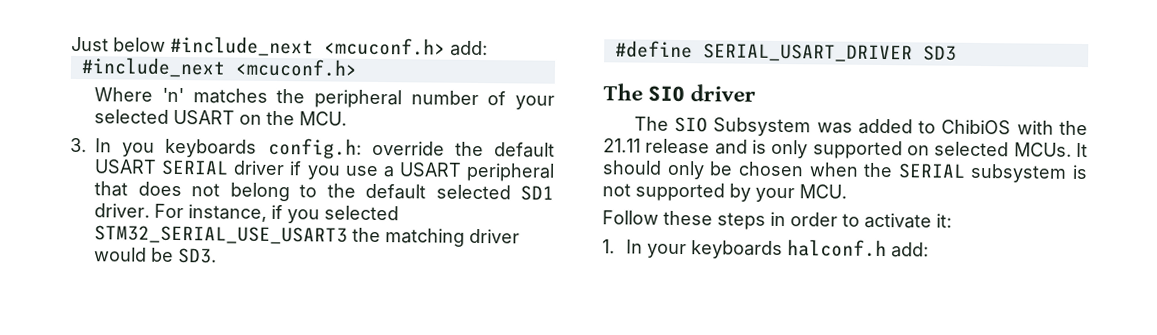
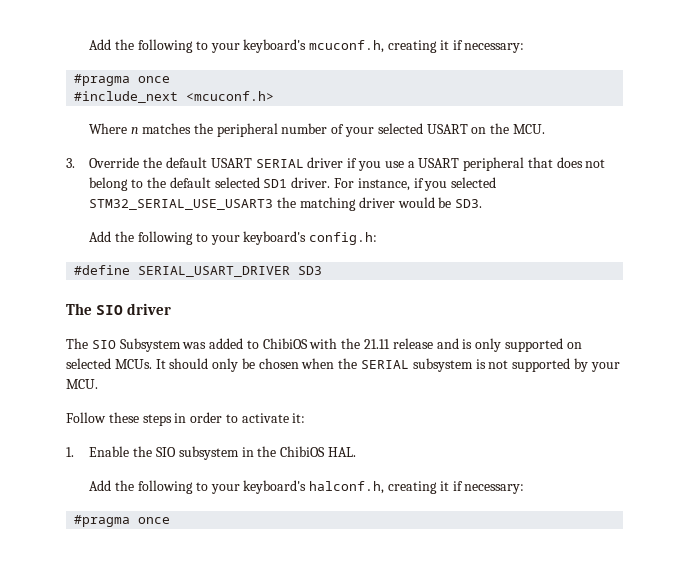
- Just below #include_next <mcuconf.h> add:
+ Add the following to your keyboard's mcuconf.h, creating it if necessary:
+ #pragma once
- Where 'n' matches the peripheral number of your selected USART on the MCU.
+ Where n matches the peripheral number of your selected USART on the MCU.
- 3. In you keyboards config.h: override the default USART SERIAL driver if you use a USART peripheral that does not belong to the default selected SD1 driver.
+ 3. Override the default USART SERIAL driver if you use a USART peripheral that does not belong to the default selected SD1 driver.
+ Add the following to your keyboard's config.h:
- 1. In your keyboards halconf.h add:
+ 1. Enable the SIO subsystem in the ChibiOS HAL.
+ Add the following to your keyboard's halconf.h, creating it if necessary:
+ #pragma once

